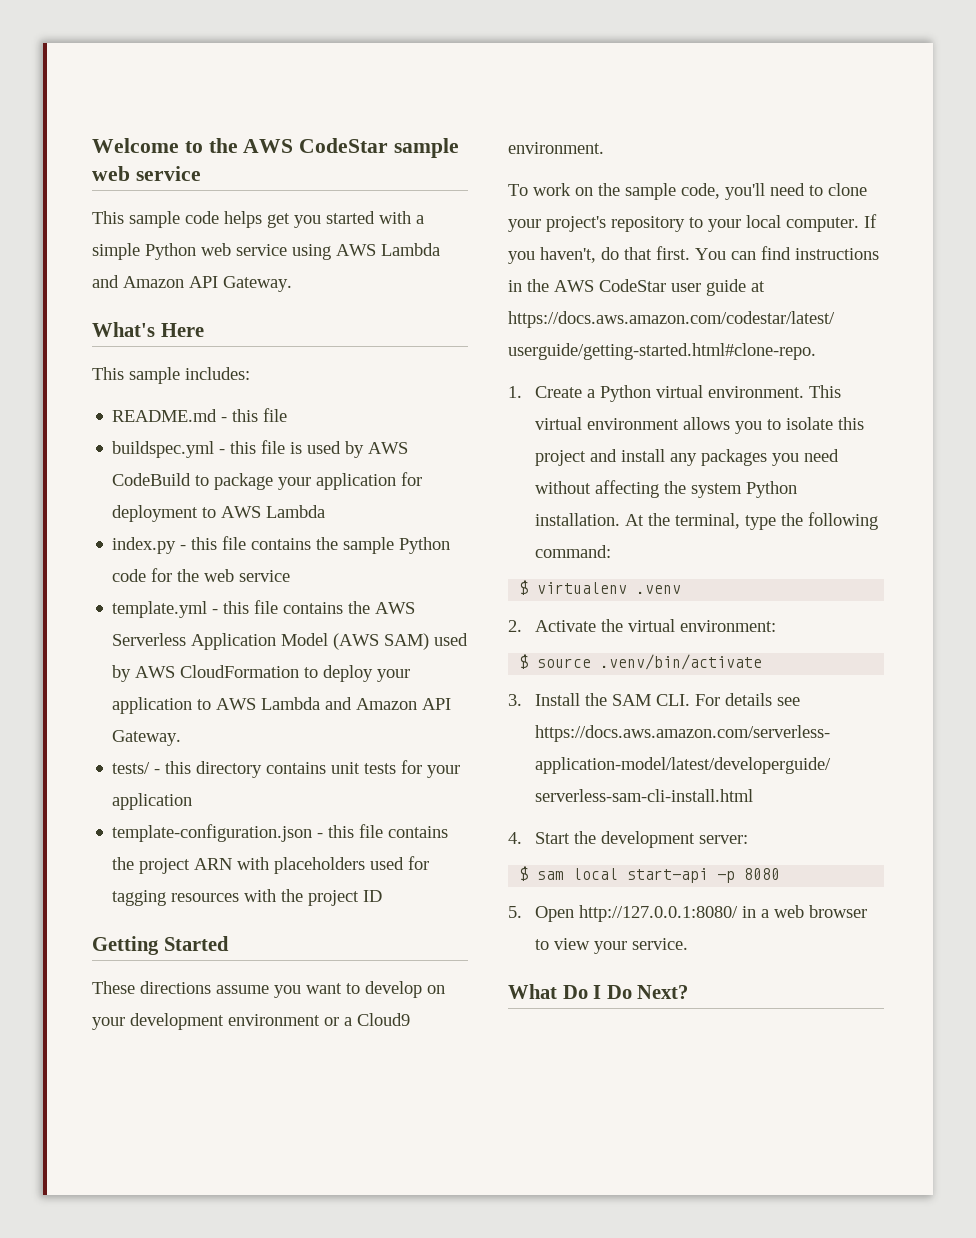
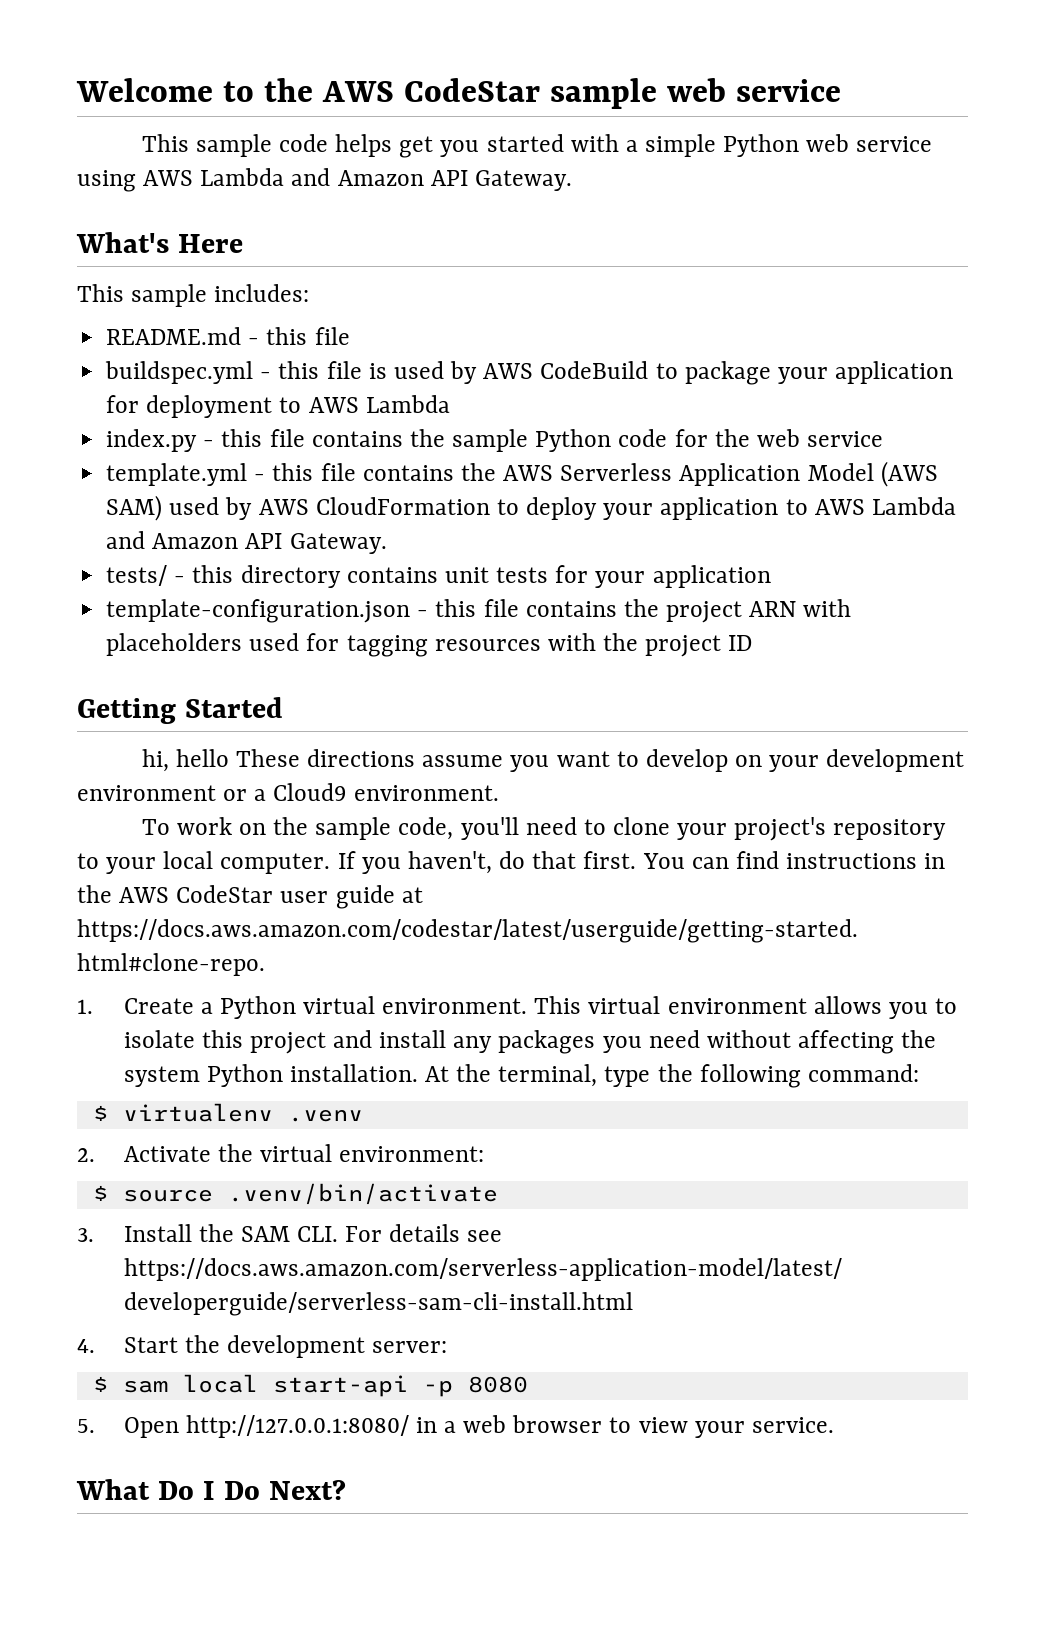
- These directions assume you want to develop on your development environment or a Cloud9 environment.
+ hi, hello These directions assume you want to develop on your development environment or a Cloud9 environment.

